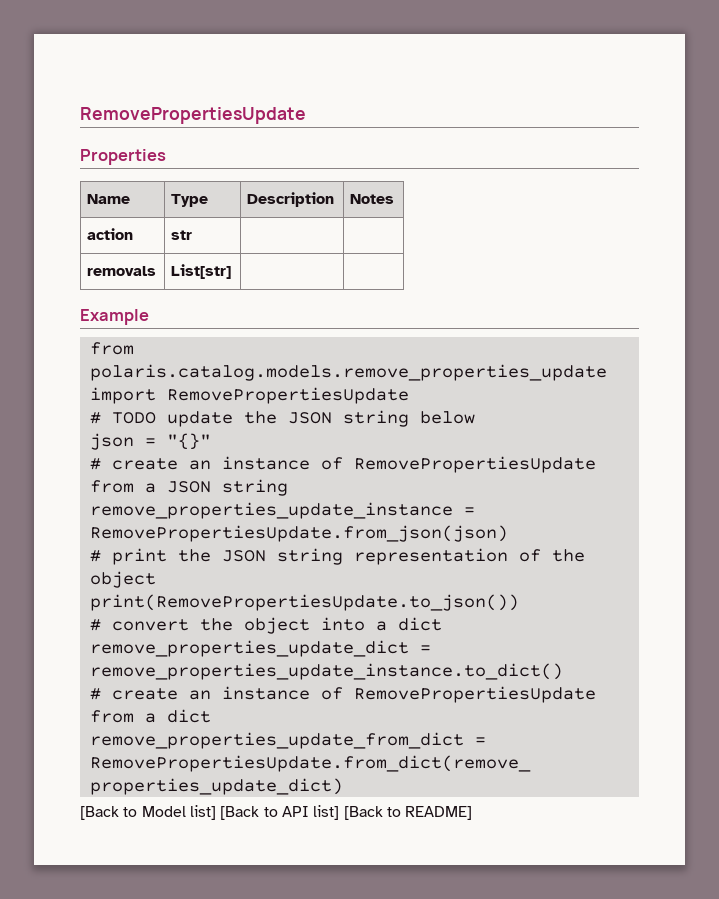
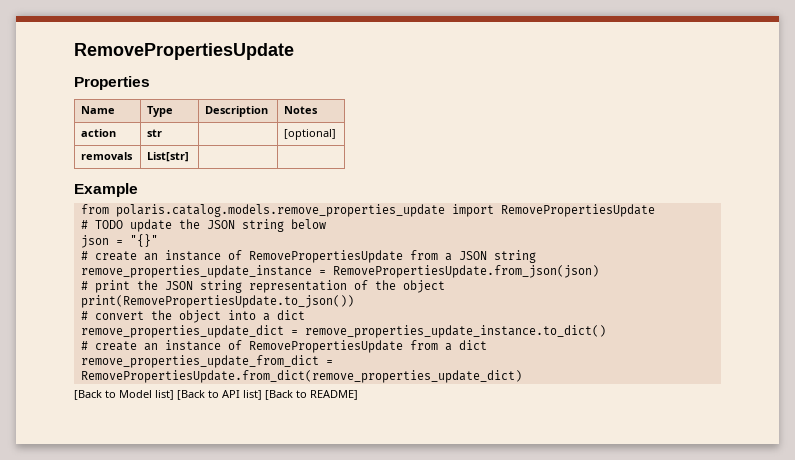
- action | str | |
+ action | str | | [optional]

